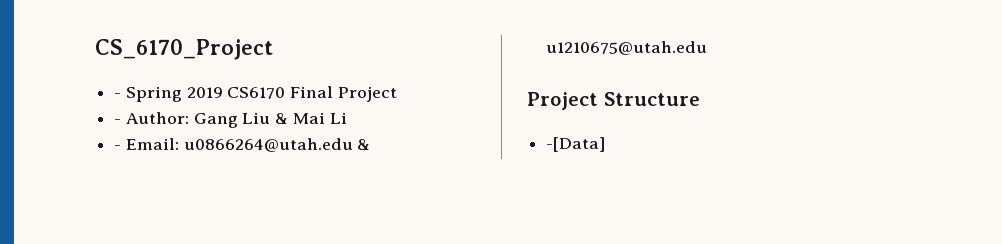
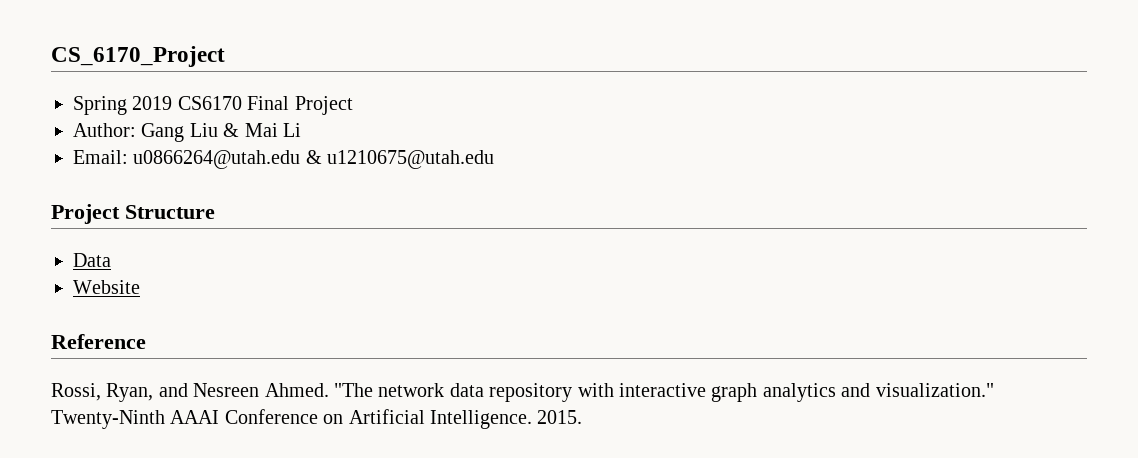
- - Spring 2019 CS6170 Final Project
+ Spring 2019 CS6170 Final Project
- - Author: Gang Liu & Mai Li
+ Author: Gang Liu & Mai Li
- - Email: u0866264@utah.edu & u1210675@utah.edu
+ Email: u0866264@utah.edu & u1210675@utah.edu
- -[Data]
+ Data
+ Website
+ Reference
+ Rossi, Ryan, and Nesreen Ahmed. "The network data repository with interactive graph analytics and visualization." Twenty-Ninth AAAI Conference on Artificial Intelligence. 2015.

